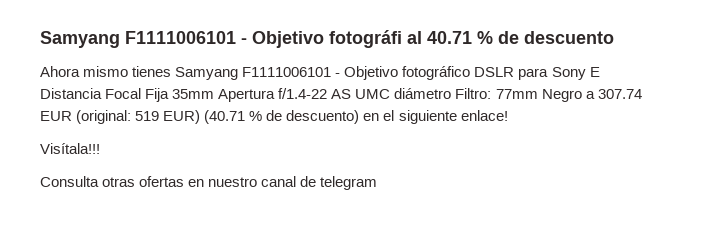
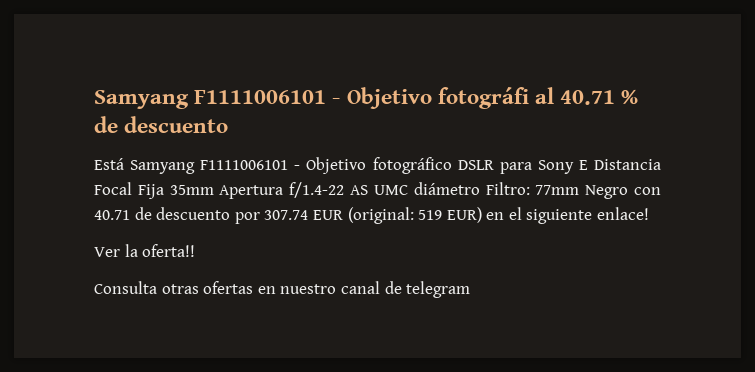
- Ahora mismo tienes Samyang F1111006101 - Objetivo fotográfico DSLR para Sony E Distancia Focal Fija 35mm Apertura f/1.4-22 AS UMC diámetro Filtro: 77mm Negro a 307.74 EUR (original: 519 EUR) (40.71 % de descuento) en el siguiente enlace!
+ Está Samyang F1111006101 - Objetivo fotográfico DSLR para Sony E Distancia Focal Fija 35mm Apertura f/1.4-22 AS UMC diámetro Filtro: 77mm Negro con 40.71 de descuento por 307.74 EUR (original: 519 EUR) en el siguiente enlace!
- Visítala!!!
+ Ver la oferta!!

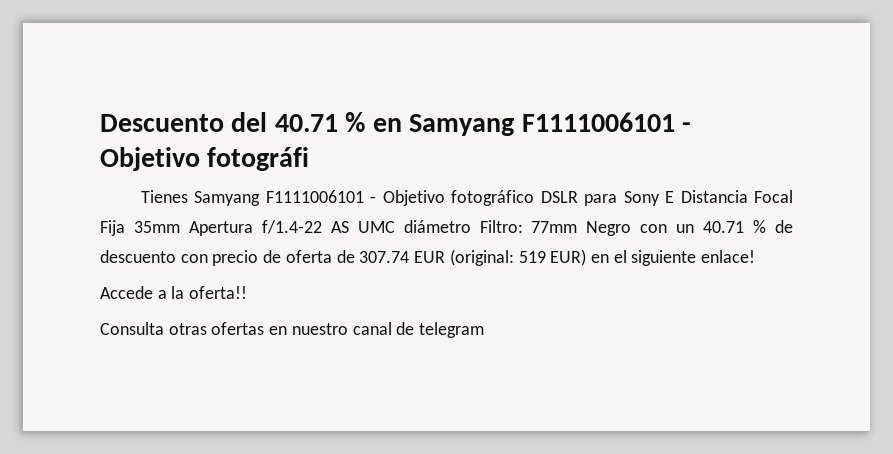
- Samyang F1111006101 - Objetivo fotográfi al 40.71 % de descuento
- Está Samyang F1111006101 - Objetivo fotográfico DSLR para Sony E Distancia Focal Fija 35mm Apertura f/1.4-22 AS UMC diámetro Filtro: 77mm Negro con 40.71 de descuento por 307.74 EUR (original: 519 EUR) en el siguiente enlace!
+ Descuento del 40.71 % en Samyang F1111006101 - Objetivo fotográfi
+ Tienes Samyang F1111006101 - Objetivo fotográfico DSLR para Sony E Distancia Focal Fija 35mm Apertura f/1.4-22 AS UMC diámetro Filtro: 77mm Negro con un 40.71 % de descuento con precio de oferta de 307.74 EUR (original: 519 EUR) en el siguiente enlace!
- Ver la oferta!!
+ Accede a la oferta!!

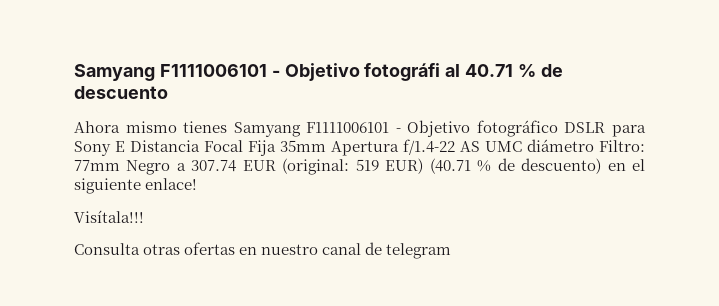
- Descuento del 40.71 % en Samyang F1111006101 - Objetivo fotográfi
- Tienes Samyang F1111006101 - Objetivo fotográfico DSLR para Sony E Distancia Focal Fija 35mm Apertura f/1.4-22 AS UMC diámetro Filtro: 77mm Negro con un 40.71 % de descuento con precio de oferta de 307.74 EUR (original: 519 EUR) en el siguiente enlace!
+ Samyang F1111006101 - Objetivo fotográfi al 40.71 % de descuento
+ Ahora mismo tienes Samyang F1111006101 - Objetivo fotográfico DSLR para Sony E Distancia Focal Fija 35mm Apertura f/1.4-22 AS UMC diámetro Filtro: 77mm Negro a 307.74 EUR (original: 519 EUR) (40.71 % de descuento) en el siguiente enlace!
- Accede a la oferta!!
+ Visítala!!!

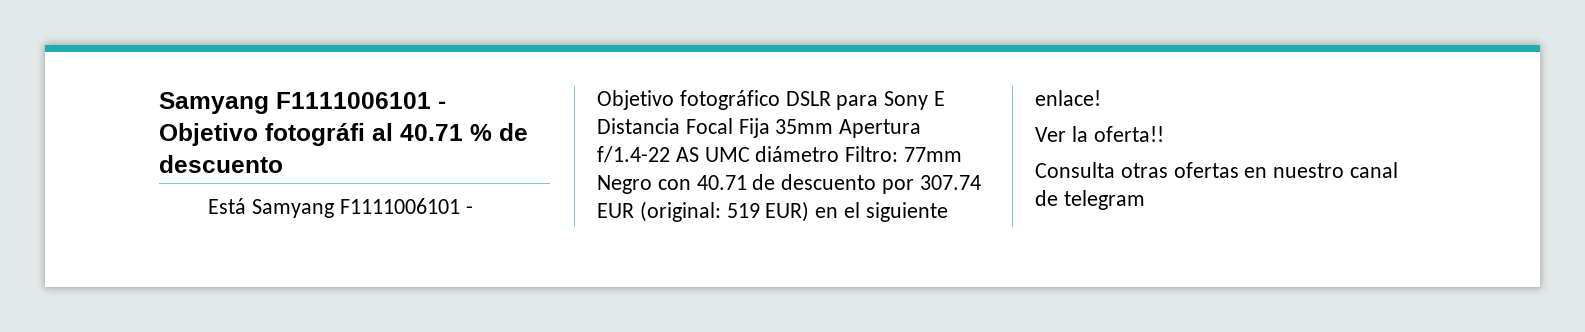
- Ahora mismo tienes Samyang F1111006101 - Objetivo fotográfico DSLR para Sony E Distancia Focal Fija 35mm Apertura f/1.4-22 AS UMC diámetro Filtro: 77mm Negro a 307.74 EUR (original: 519 EUR) (40.71 % de descuento) en el siguiente enlace!
+ Está Samyang F1111006101 - Objetivo fotográfico DSLR para Sony E Distancia Focal Fija 35mm Apertura f/1.4-22 AS UMC diámetro Filtro: 77mm Negro con 40.71 de descuento por 307.74 EUR (original: 519 EUR) en el siguiente enlace!
- Visítala!!!
+ Ver la oferta!!

